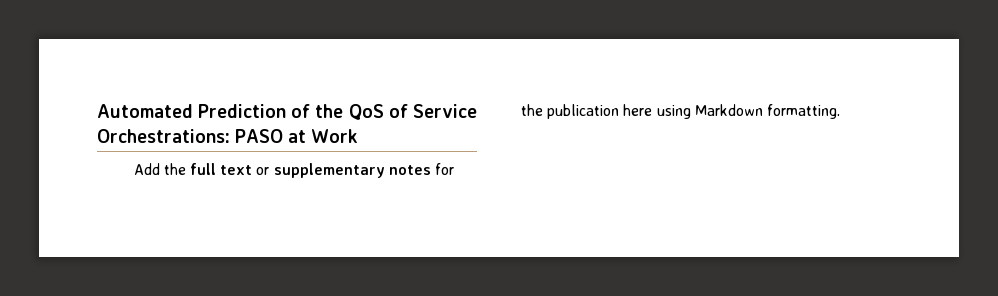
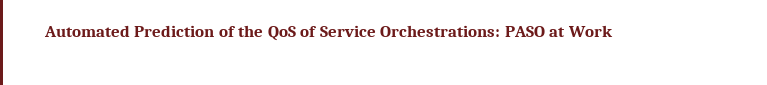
- Add the full text or supplementary notes for the publication here using Markdown formatting.

